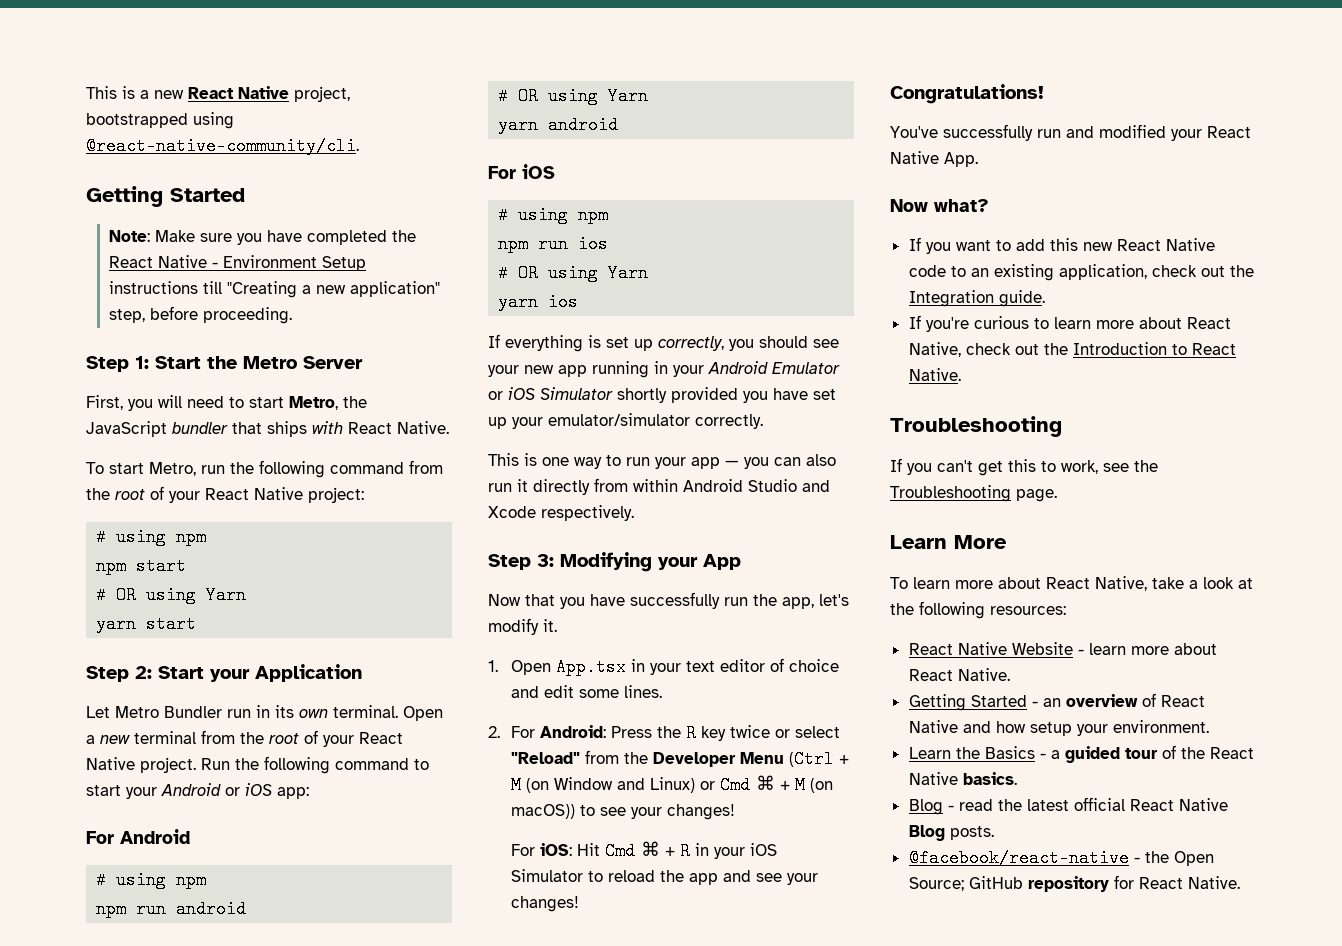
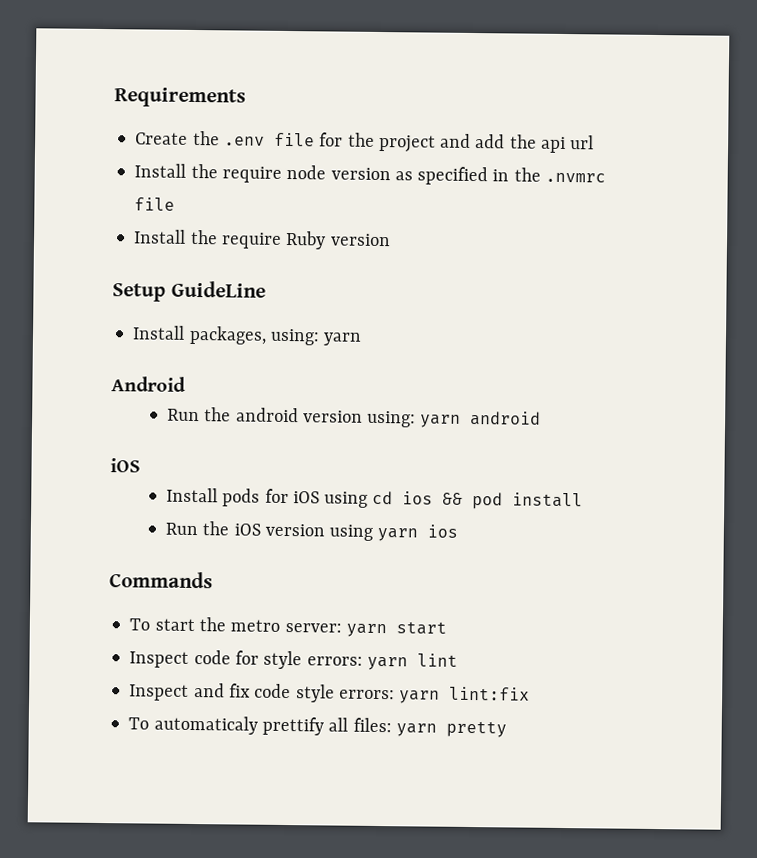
- This is a new React Native project, bootstrapped using @react-native-community/cli.
- Getting Started
- Note: Make sure you have completed the React Native - Environment Setup instructions till "Creating a new application" step, before proceeding.
- Step 1: Start the Metro Server
- First, you will need to start Metro, the JavaScript bundler that ships with React Native.
- To start Metro, run the following command from the root of your React Native project:
- # using npm
- npm start
- # OR using Yarn
- yarn start
- Step 2: Start your Application
- Let Metro Bundler run in its own terminal. Open a new terminal from the root of your React Native project. Run the following command to start your Android or iOS app:
- For Android
- # using npm
- npm run android
- # OR using Yarn
- yarn android
- For iOS
- # using npm
- npm run ios
- # OR using Yarn
- yarn ios
- If everything is set up correctly, you should see your new app running in your Android Emulator or iOS Simulator shortly provided you have set up your emulator/simulator correctly.
- This is one way to run your app — you can also run it directly from within Android Studio and Xcode respectively.
- Step 3: Modifying your App
- Now that you have successfully run the app, let's modify it.
- 1. Open App.tsx in your text editor of choice and edit some lines.
- 2. For Android: Press the R key twice or select "Reload" from the Developer Menu (Ctrl + M (on Window and Linux) or Cmd ⌘ + M (on macOS)) to see your changes!
- For iOS: Hit Cmd ⌘ + R in your iOS Simulator to reload the app and see your changes!
- Congratulations!
- You've successfully run and modified your React Native App.
- Now what?
- If you want to add this new React Native code to an existing application, check out the Integration guide.
- If you're curious to learn more about React Native, check out the Introduction to React Native.
- Troubleshooting
- If you can't get this to work, see the Troubleshooting page.
- Learn More
- To learn more about React Native, take a look at the following resources:
- React Native Website - learn more about React Native.
- Getting Started - an overview of React Native and how setup your environment.
- Learn the Basics - a guided tour of the React Native basics.
- Blog - read the latest official React Native Blog posts.
- @facebook/react-native - the Open Source; GitHub repository for React Native.
+ Requirements
+ Create the .env file for the project and add the api url
+ Install the require node version as specified in the .nvmrc file
+ Install the require Ruby version
+ Setup GuideLine
+ Install packages, using: yarn
+ Android
+ Run the android version using: yarn android
+ iOS
+ Install pods for iOS using cd ios && pod install
+ Run the iOS version using yarn ios
+ Commands
+ To start the metro server: yarn start
+ Inspect code for style errors: yarn lint
+ Inspect and fix code style errors: yarn lint:fix
+ To automaticaly prettify all files: yarn pretty

